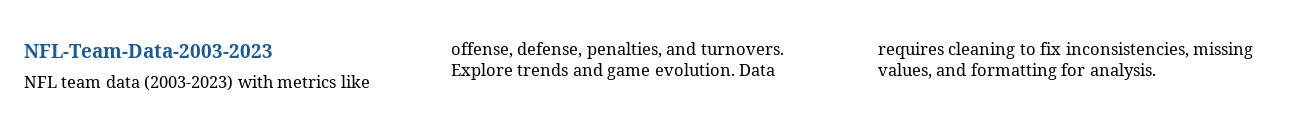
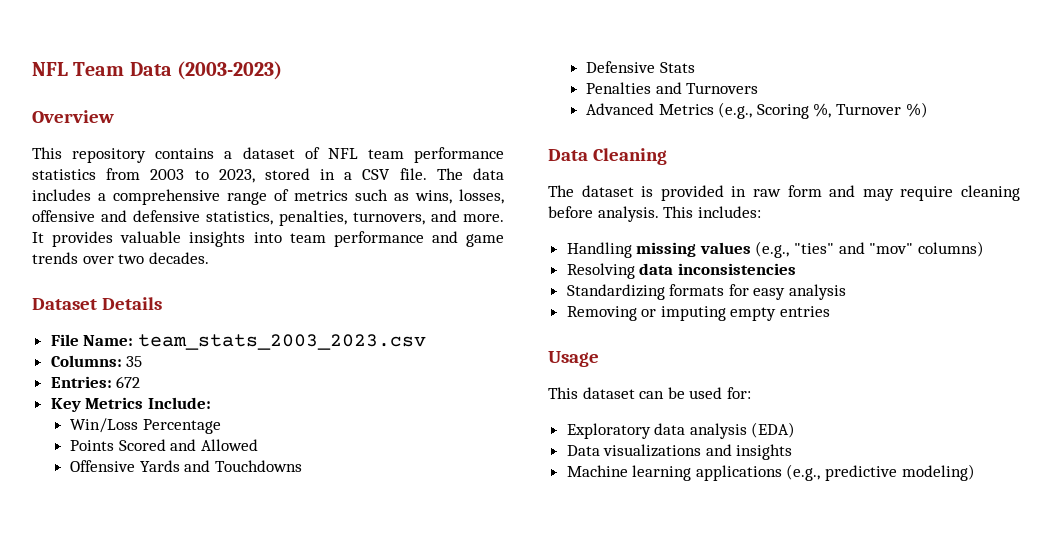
- NFL-Team-Data-2003-2023
- NFL team data (2003-2023) with metrics like offense, defense, penalties, and turnovers. Explore trends and game evolution. Data requires cleaning to fix inconsistencies, missing values, and formatting for analysis.
+ NFL Team Data (2003-2023)
+ Overview
+ This repository contains a dataset of NFL team performance statistics from 2003 to 2023, stored in a CSV file. The data includes a comprehensive range of metrics such as wins, losses, offensive and defensive statistics, penalties, turnovers, and more. It provides valuable insights into team performance and game trends over two decades.
+ Dataset Details
+ File Name: team_stats_2003_2023.csv
+ Columns: 35
+ Entries: 672
+ Key Metrics Include:
+ Win/Loss Percentage
+ Points Scored and Allowed
+ Offensive Yards and Touchdowns
+ Defensive Stats
+ Penalties and Turnovers
+ Advanced Metrics (e.g., Scoring %, Turnover %)
+ Data Cleaning
+ The dataset is provided in raw form and may require cleaning before analysis. This includes:
+ Handling missing values (e.g., "ties" and "mov" columns)
+ Resolving data inconsistencies
+ Standardizing formats for easy analysis
+ Removing or imputing empty entries
+ Usage
+ This dataset can be used for:
+ Exploratory data analysis (EDA)
+ Data visualizations and insights
+ Machine learning applications (e.g., predictive modeling)

